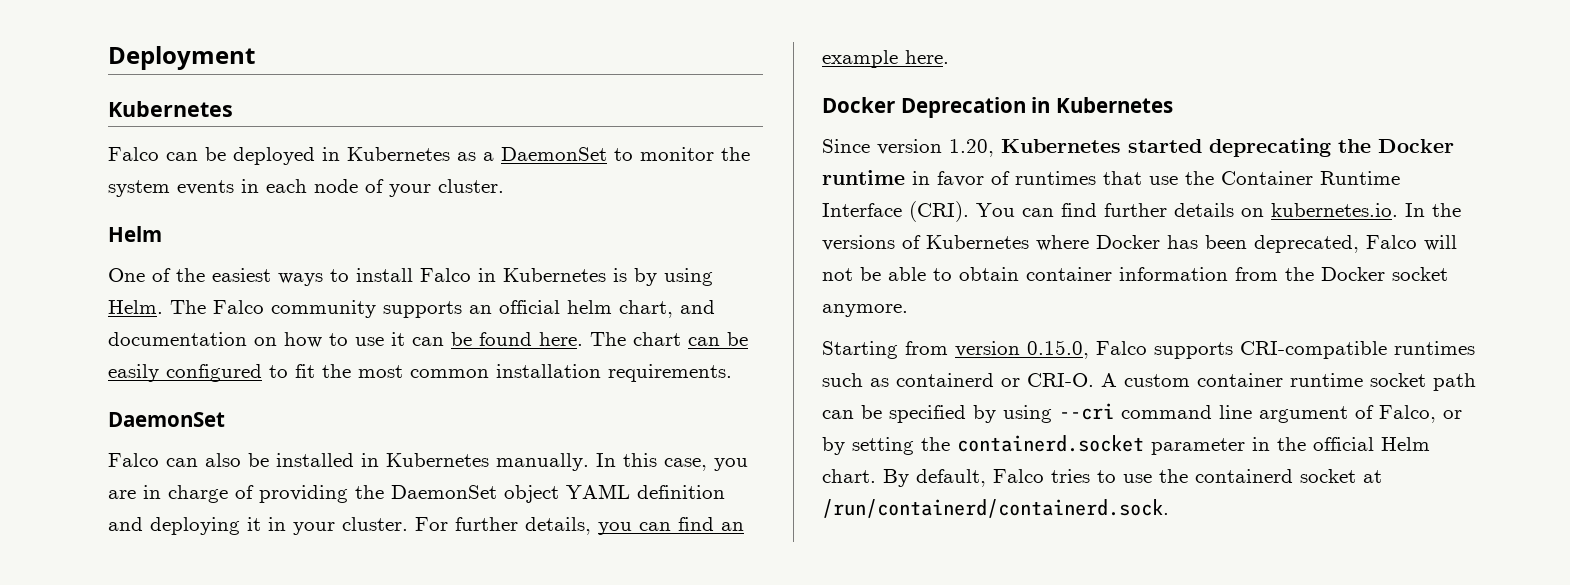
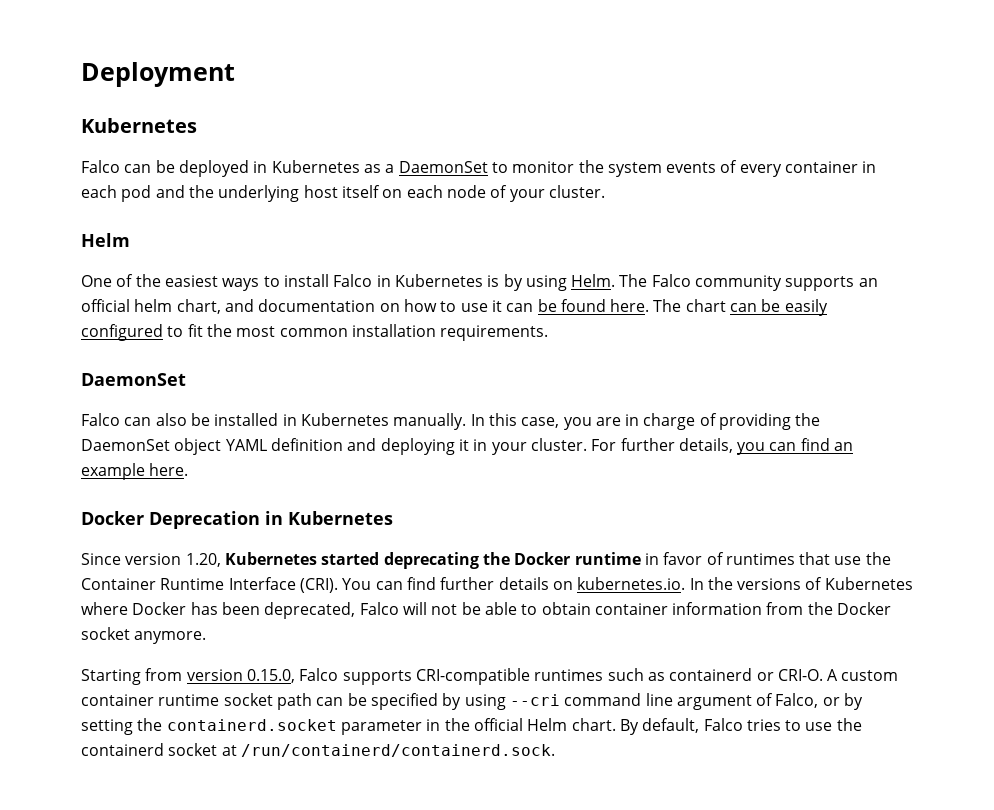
- Falco can be deployed in Kubernetes as a DaemonSet to monitor the system events in each node of your cluster.
+ Falco can be deployed in Kubernetes as a DaemonSet to monitor the system events of every container in each pod and the underlying host itself on each node of your cluster.

